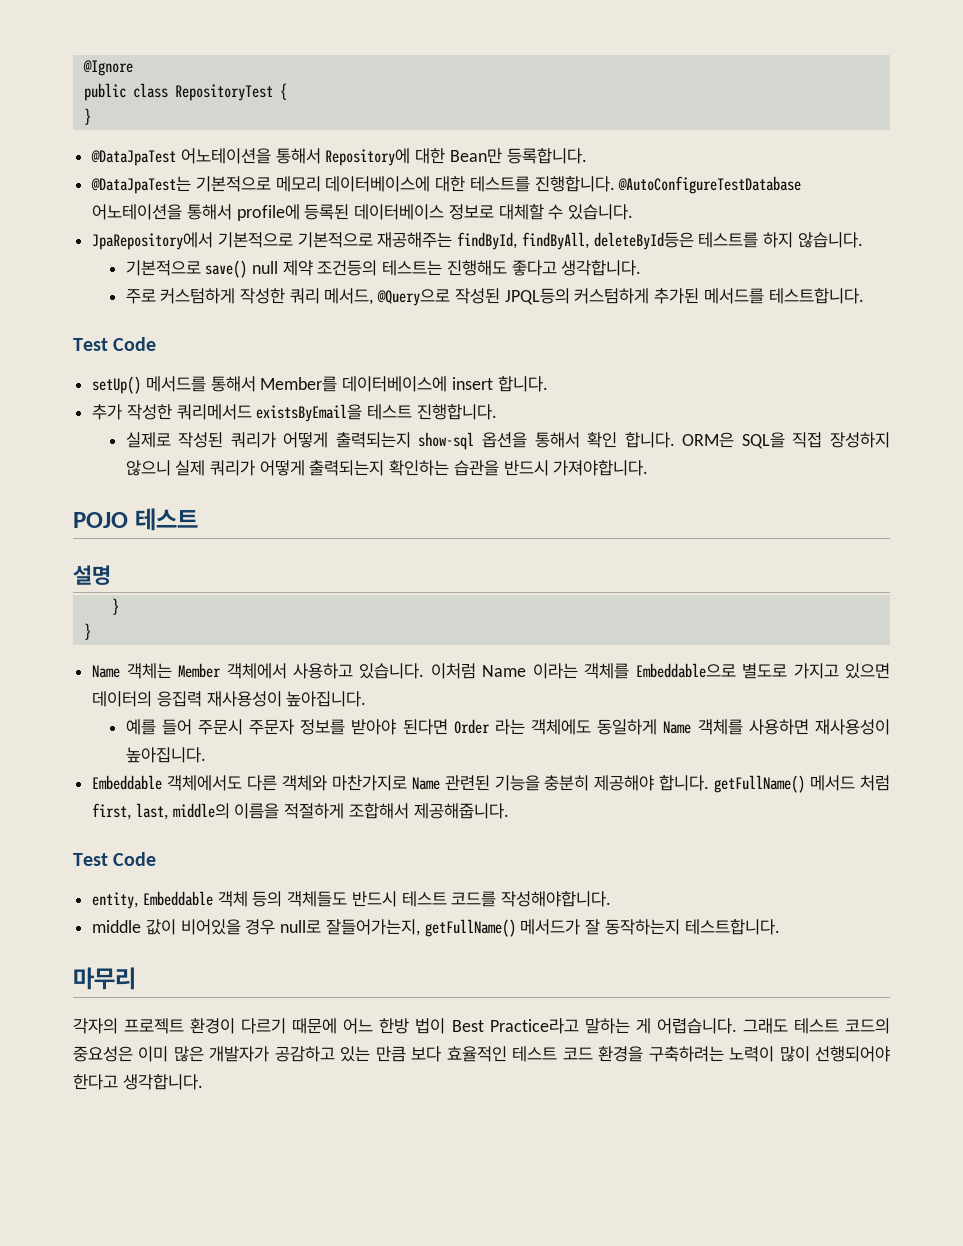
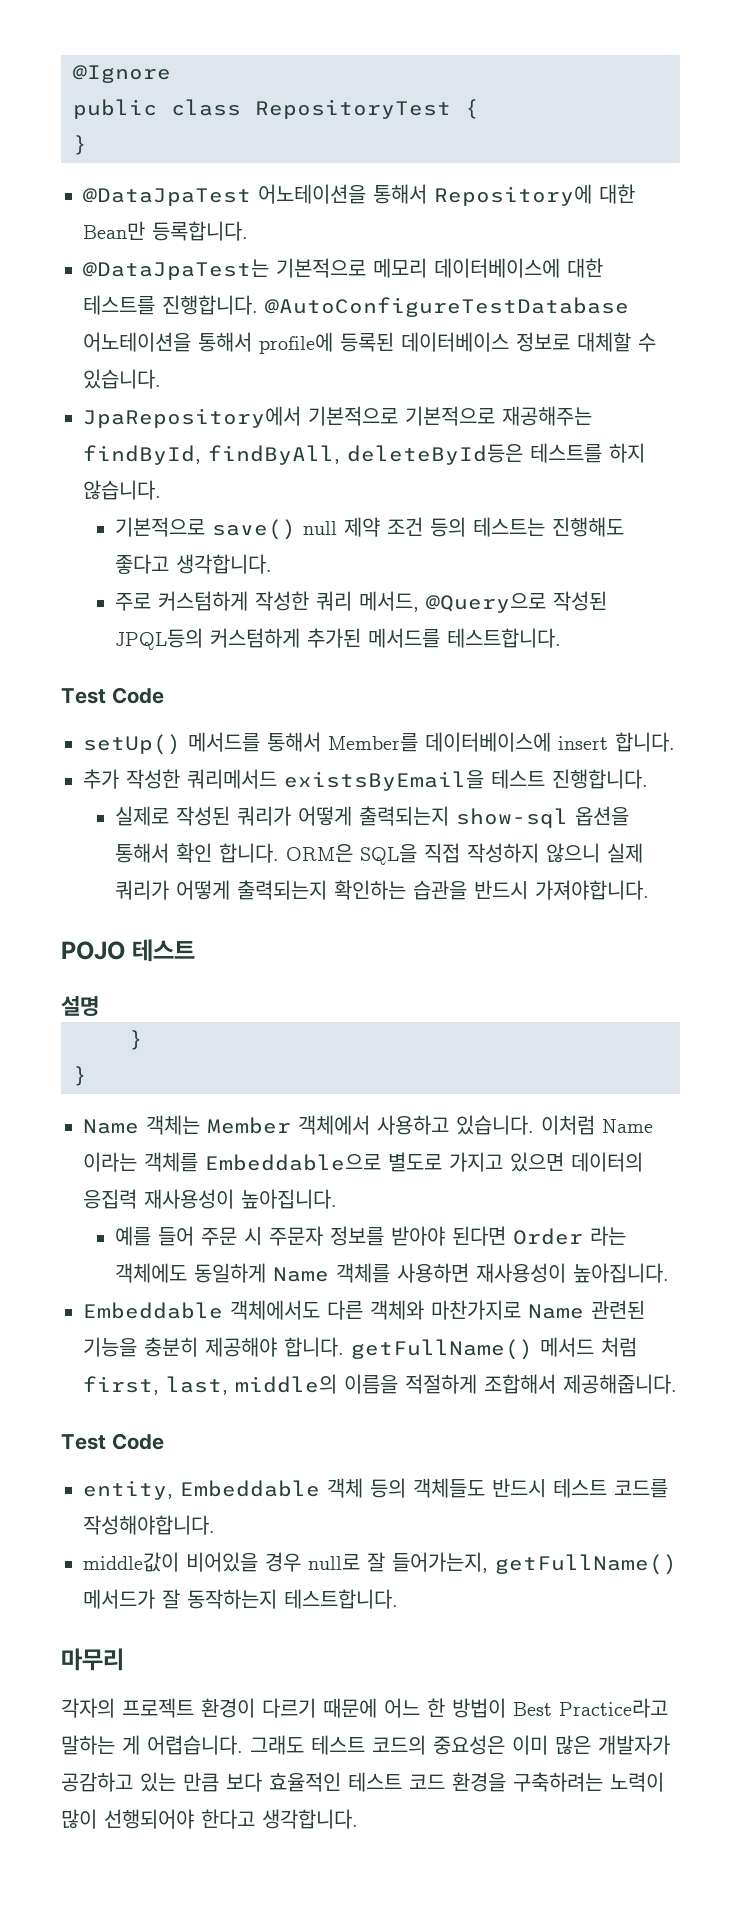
- 기본적으로 save() null 제약 조건등의 테스트는 진행해도 좋다고 생각합니다.
+ 기본적으로 save() null 제약 조건 등의 테스트는 진행해도 좋다고 생각합니다.
- ORM은 SQL을 직접 장성하지 않으니 실제 쿼리가 어떻게 출력되는지 확인하는 습관을 반드시 가져야합니다.
+ ORM은 SQL을 직접 작성하지 않으니 실제 쿼리가 어떻게 출력되는지 확인하는 습관을 반드시 가져야합니다.
- 예를 들어 주문시 주문자 정보를 받아야 된다면 Order 라는 객체에도 동일하게 Name 객체를 사용하면 재사용성이 높아집니다.
+ 예를 들어 주문 시 주문자 정보를 받아야 된다면 Order 라는 객체에도 동일하게 Name 객체를 사용하면 재사용성이 높아집니다.
- middle 값이 비어있을 경우 null로 잘들어가는지, getFullName() 메서드가 잘 동작하는지 테스트합니다.
+ middle값이 비어있을 경우 null로 잘 들어가는지, getFullName() 메서드가 잘 동작하는지 테스트합니다.
- 각자의 프로젝트 환경이 다르기 때문에 어느 한방 법이 Best Practice라고 말하는 게 어렵습니다.
+ 각자의 프로젝트 환경이 다르기 때문에 어느 한 방법이 Best Practice라고 말하는 게 어렵습니다.

